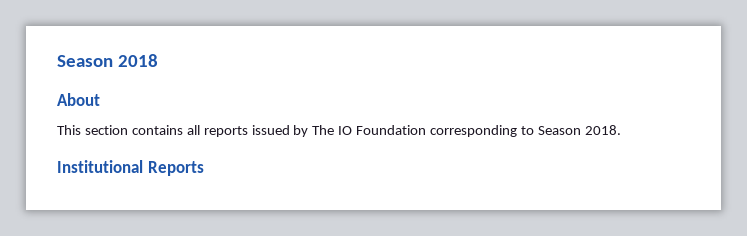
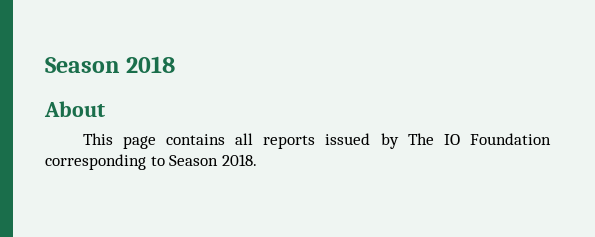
- This section contains all reports issued by The IO Foundation corresponding to Season 2018.
+ This page contains all reports issued by The IO Foundation corresponding to Season 2018.
- Institutional Reports

